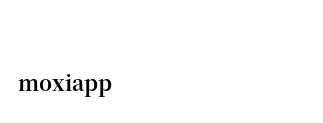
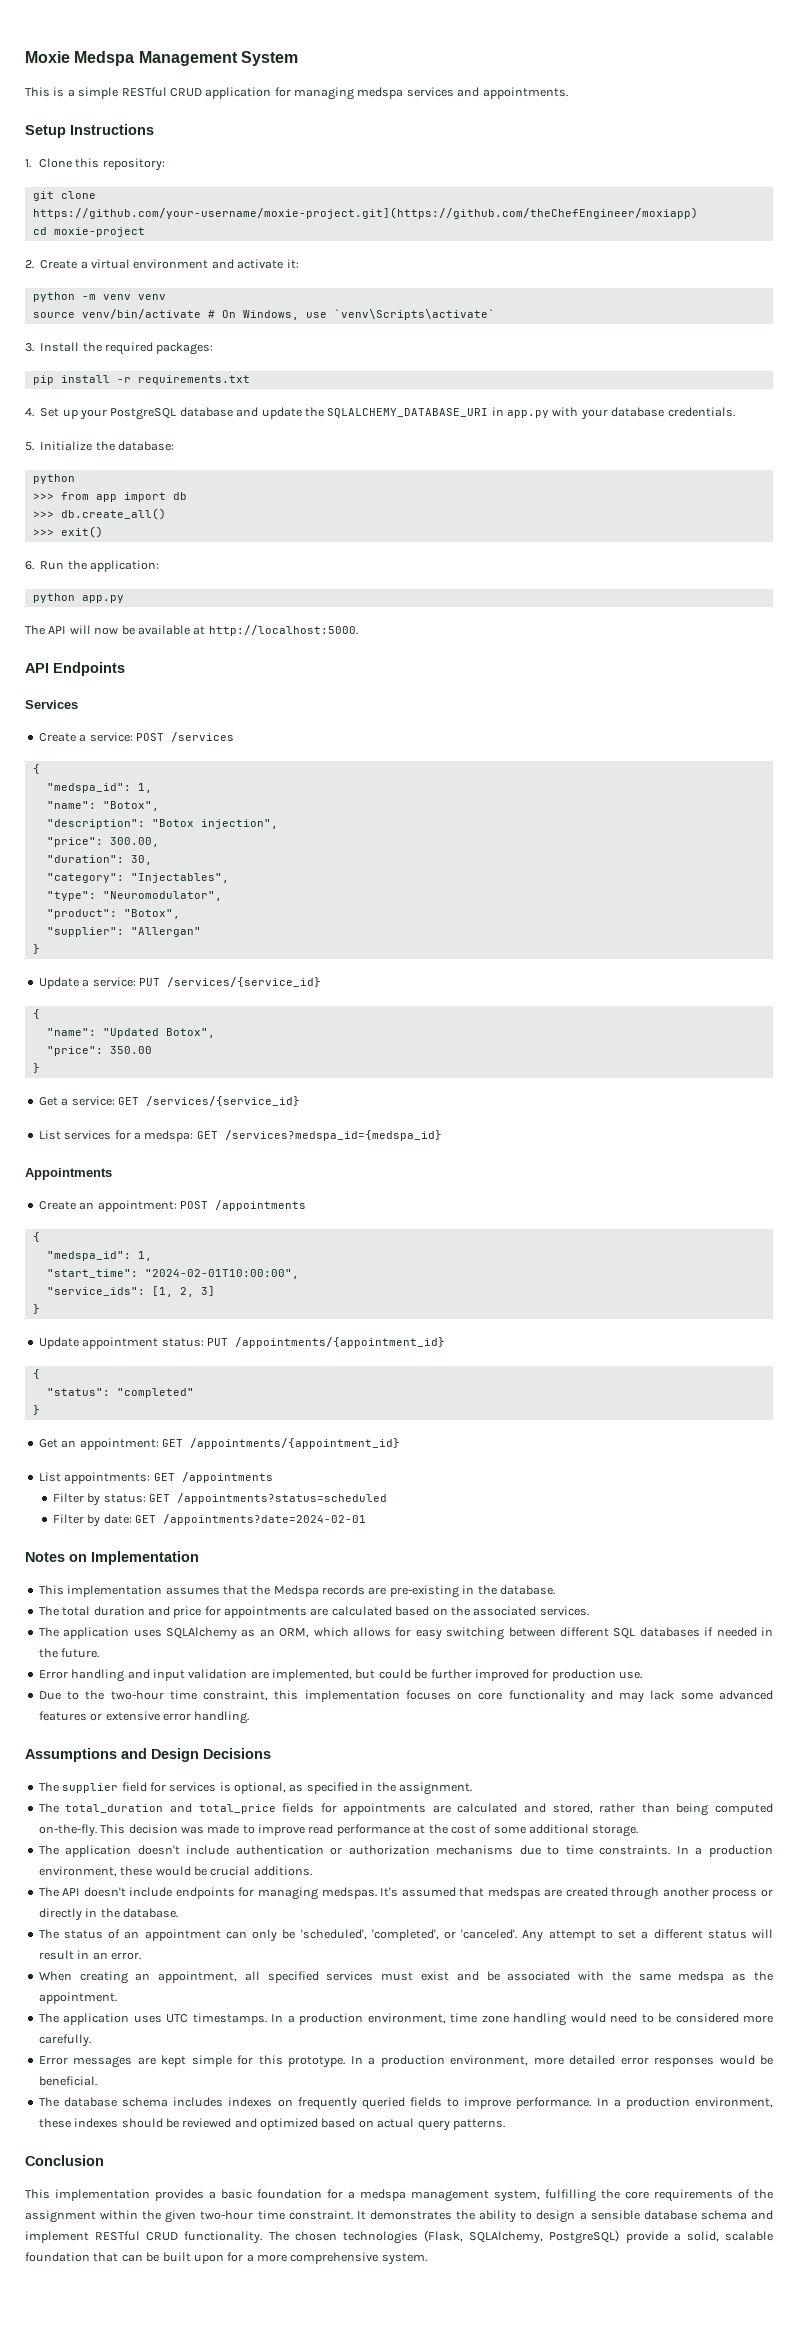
- moxiapp
+ Moxie Medspa Management System
+ This is a simple RESTful CRUD application for managing medspa services and appointments.
+ Setup Instructions
+ 1. Clone this repository:
+ git clone https://github.com/your-username/moxie-project.git](https://github.com/theChefEngineer/moxiapp)
+ cd moxie-project
+ 2. Create a virtual environment and activate it:
+ python -m venv venv
+ source venv/bin/activate # On Windows, use `venv\Scripts\activate`
+ 3. Install the required packages:
+ pip install -r requirements.txt
+ 4. Set up your PostgreSQL database and update the SQLALCHEMY_DATABASE_URI in app.py with your database credentials.
+ 5. Initialize the database:
+ python
+ >>> from app import db
+ >>> db.create_all()
+ >>> exit()
+ 6. Run the application:
+ python app.py
+ The API will now be available at http://localhost:5000.
+ API Endpoints
+ Services
+ Create a service: POST /services
+ {
+ "medspa_id": 1,
+ "name": "Botox",
+ "description": "Botox injection",
+ "price": 300.00,
+ "duration": 30,
+ "category": "Injectables",
+ "type": "Neuromodulator",
+ "product": "Botox",
+ "supplier": "Allergan"
+ }
+ Update a service: PUT /services/{service_id}
+ {
+ "name": "Updated Botox",
+ "price": 350.00
+ }
+ Get a service: GET /services/{service_id}
+ List services for a medspa: GET /services?medspa_id={medspa_id}
+ Appointments
+ Create an appointment: POST /appointments
+ {
+ "medspa_id": 1,
+ "start_time": "2024-02-01T10:00:00",
+ "service_ids": [1, 2, 3]
+ }
+ Update appointment status: PUT /appointments/{appointment_id}
+ {
+ "status": "completed"
+ }
+ Get an appointment: GET /appointments/{appointment_id}
+ List appointments: GET /appointments
+ Filter by status: GET /appointments?status=scheduled
+ Filter by date: GET /appointments?date=2024-02-01
+ Notes on Implementation
+ This implementation assumes that the Medspa records are pre-existing in the database.
+ The total duration and price for appointments are calculated based on the associated services.
+ The application uses SQLAlchemy as an ORM, which allows for easy switching between different SQL databases if needed in the future.
+ Error handling and input validation are implemented, but could be further improved for production use.
+ Due to the two-hour time constraint, this implementation focuses on core functionality and may lack some advanced features or extensive error handling.
+ Assumptions and Design Decisions
+ The supplier field for services is optional, as specified in the assignment.
+ The total_duration and total_price fields for appointments are calculated and stored, rather than being computed on-the-fly. This decision was made to improve read performance at the cost of some additional storage.
+ The application doesn't include authentication or authorization mechanisms due to time constraints. In a production environment, these would be crucial additions.
+ The API doesn't include endpoints for managing medspas. It's assumed that medspas are created through another process or directly in the database.
+ The status of an appointment can only be 'scheduled', 'completed', or 'canceled'. Any attempt to set a different status will result in an error.
+ When creating an appointment, all specified services must exist and be associated with the same medspa as the appointment.
+ The application uses UTC timestamps. In a production environment, time zone handling would need to be considered more carefully.
+ Error messages are kept simple for this prototype. In a production environment, more detailed error responses would be beneficial.
+ The database schema includes indexes on frequently queried fields to improve performance. In a production environment, these indexes should be reviewed and optimized based on actual query patterns.
+ Conclusion
+ This implementation provides a basic foundation for a medspa management system, fulfilling the core requirements of the assignment within the given two-hour time constraint. It demonstrates the ability to design a sensible database schema and implement RESTful CRUD functionality. The chosen technologies (Flask, SQLAlchemy, PostgreSQL) provide a solid, scalable foundation that can be built upon for a more comprehensive system.

